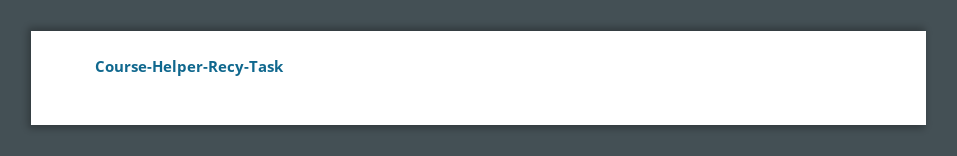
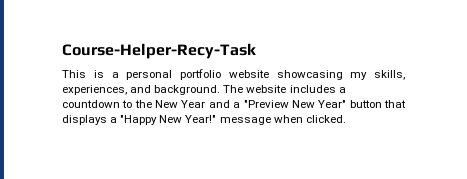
+ This is a personal portfolio website showcasing my skills, experiences, and background. The website includes a countdown to the New Year and a "Preview New Year" button that displays a "Happy New Year!" message when clicked.

